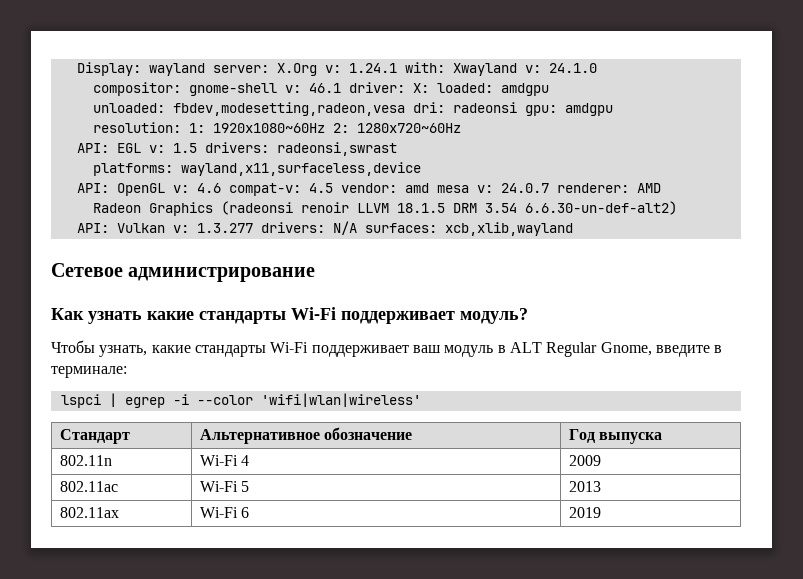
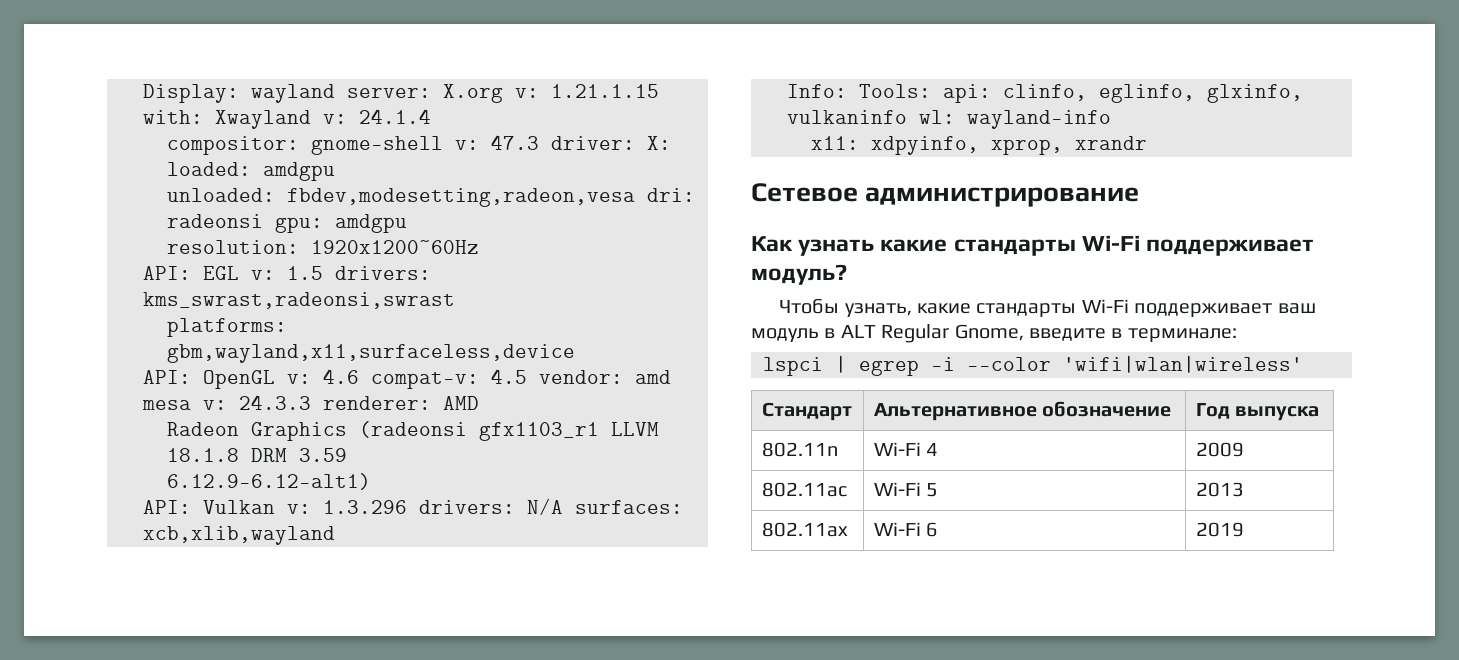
- Display: wayland server: X.Org v: 1.24.1 with: Xwayland v: 24.1.0
+ Display: wayland server: X.org v: 1.21.1.15 with: Xwayland v: 24.1.4
- compositor: gnome-shell v: 46.1 driver: X: loaded: amdgpu
+ compositor: gnome-shell v: 47.3 driver: X: loaded: amdgpu
- resolution: 1: 1920x1080~60Hz 2: 1280x720~60Hz
+ resolution: 1920x1200~60Hz
- API: EGL v: 1.5 drivers: radeonsi,swrast
+ API: EGL v: 1.5 drivers: kms_swrast,radeonsi,swrast
- platforms: wayland,x11,surfaceless,device
+ platforms: gbm,wayland,x11,surfaceless,device
- API: OpenGL v: 4.6 compat-v: 4.5 vendor: amd mesa v: 24.0.7 renderer: AMD
+ API: OpenGL v: 4.6 compat-v: 4.5 vendor: amd mesa v: 24.3.3 renderer: AMD
- Radeon Graphics (radeonsi renoir LLVM 18.1.5 DRM 3.54 6.6.30-un-def-alt2)
+ Radeon Graphics (radeonsi gfx1103_r1 LLVM 18.1.8 DRM 3.59
+ 6.12.9-6.12-alt1)
- API: Vulkan v: 1.3.277 drivers: N/A surfaces: xcb,xlib,wayland
+ API: Vulkan v: 1.3.296 drivers: N/A surfaces: xcb,xlib,wayland
+ Info: Tools: api: clinfo, eglinfo, glxinfo, vulkaninfo wl: wayland-info
+ x11: xdpyinfo, xprop, xrandr

